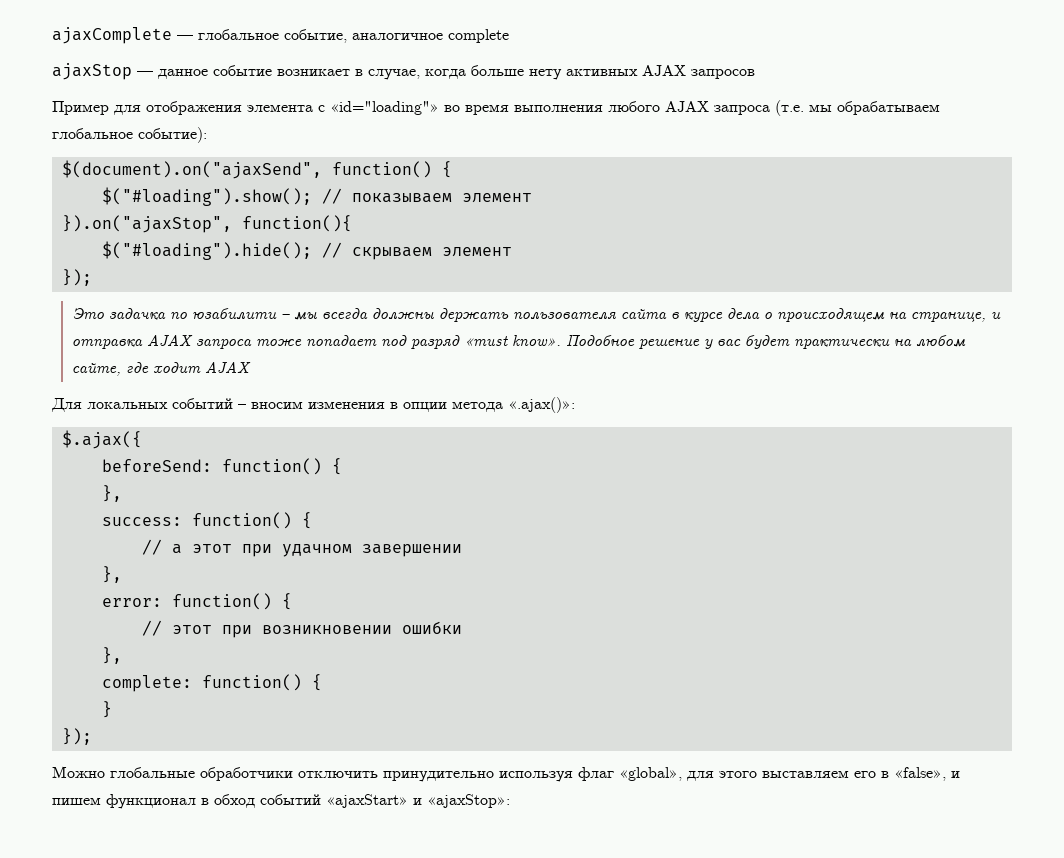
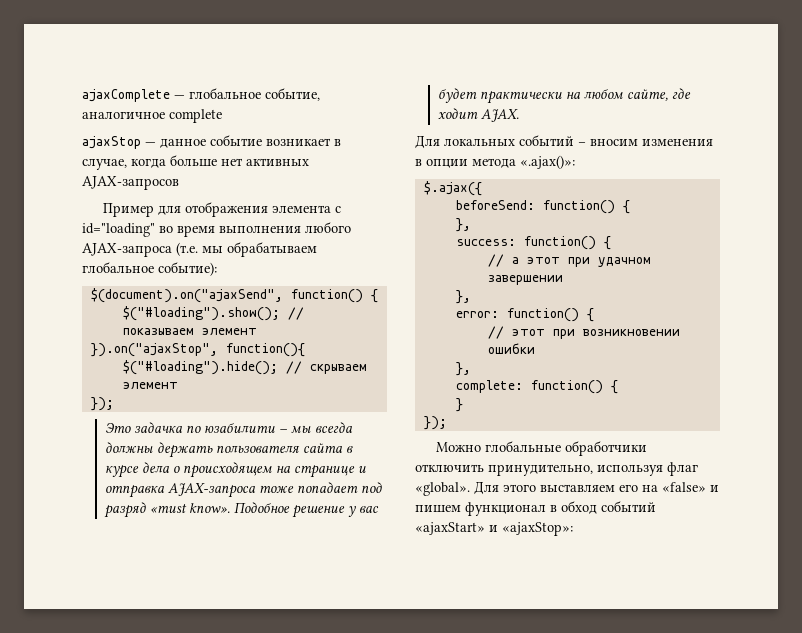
- ajaxStop — данное событие возникает в случае, когда больше нету активных AJAX запросов
+ ajaxStop — данное событие возникает в случае, когда больше нет активных AJAX-запросов
- Пример для отображения элемента с «id="loading"» во время выполнения любого AJAX запроса (т.е. мы обрабатываем глобальное событие):
+ Пример для отображения элемента с id="loading" во время выполнения любого AJAX-запроса (т.е. мы обрабатываем глобальное событие):
- Это задачка по юзабилити – мы всегда должны держать пользователя сайта в курсе дела о происходящем на странице, и отправка AJAX запроса тоже попадает под разряд «must know».
+ Это задачка по юзабилити – мы всегда должны держать пользователя сайта в курсе дела о происходящем на странице и отправка AJAX-запроса тоже попадает под разряд «must know».
- Подобное решение у вас будет практически на любом сайте, где ходит AJAX
+ Подобное решение у вас будет практически на любом сайте, где ходит AJAX.
- Можно глобальные обработчики отключить принудительно используя флаг «global», для этого выставляем его в «false», и пишем функционал в обход событий «ajaxStart» и «ajaxStop»:
+ Можно глобальные обработчики отключить принудительно, используя флаг «global». Для этого выставляем его на «false» и пишем функционал в обход событий «ajaxStart» и «ajaxStop»:

